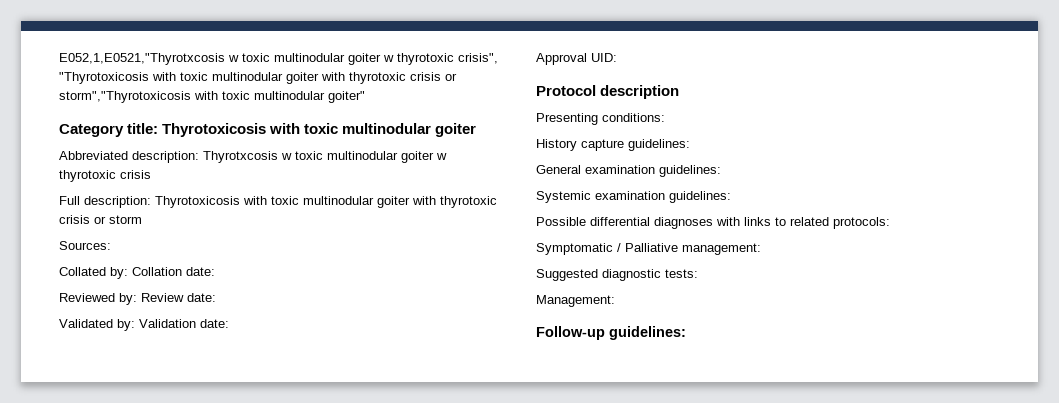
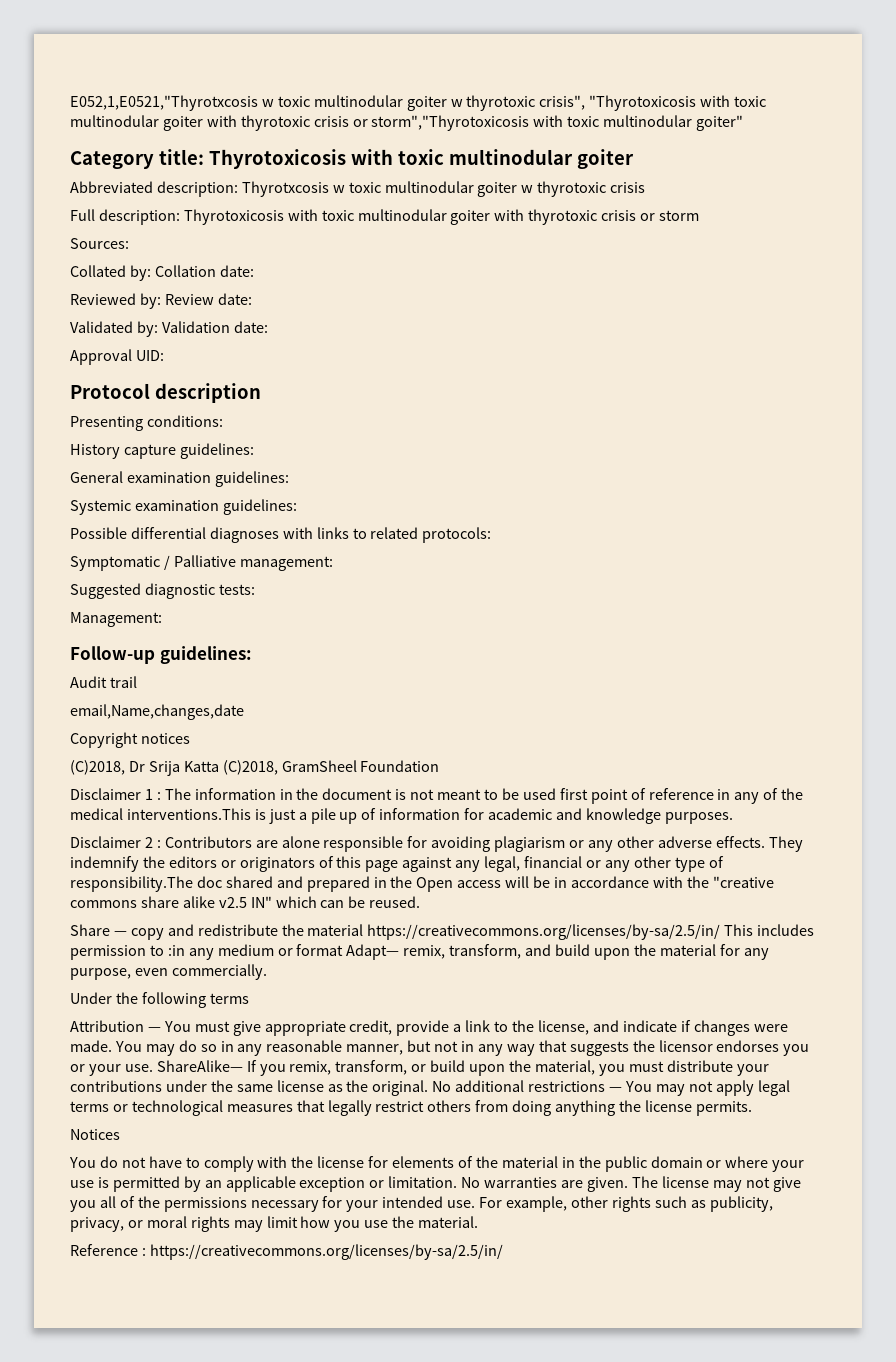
+ Audit trail
+ email,Name,changes,date
+ Copyright notices
+ (C)2018, Dr Srija Katta (C)2018, GramSheel Foundation
+ Disclaimer 1 : The information in the document is not meant to be used first point of reference in any of the medical interventions.This is just a pile up of information for academic and knowledge purposes.
+ Disclaimer 2 : Contributors are alone responsible for avoiding plagiarism or any other adverse effects. They indemnify the editors or originators of this page against any legal, financial or any other type of responsibility.The doc shared and prepared in the Open access will be in accordance with the "creative commons share alike v2.5 IN" which can be reused.
+ Share — copy and redistribute the material https://creativecommons.org/licenses/by-sa/2.5/in/ This includes permission to :in any medium or format Adapt— remix, transform, and build upon the material for any purpose, even commercially.
+ Under the following terms
+ Attribution — You must give appropriate credit, provide a link to the license, and indicate if changes were made. You may do so in any reasonable manner, but not in any way that suggests the licensor endorses you or your use. ShareAlike— If you remix, transform, or build upon the material, you must distribute your contributions under the same license as the original. No additional restrictions — You may not apply legal terms or technological measures that legally restrict others from doing anything the license permits.
+ Notices
+ You do not have to comply with the license for elements of the material in the public domain or where your use is permitted by an applicable exception or limitation. No warranties are given. The license may not give you all of the permissions necessary for your intended use. For example, other rights such as publicity, privacy, or moral rights may limit how you use the material.
+ Reference : https://creativecommons.org/licenses/by-sa/2.5/in/

